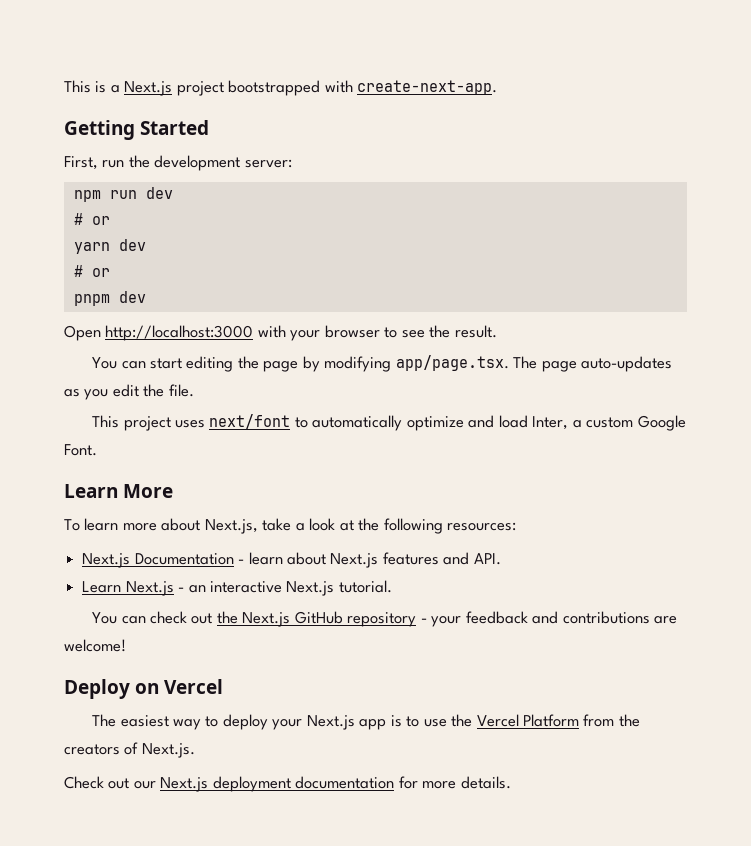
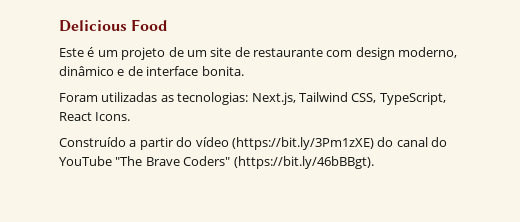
- This is a Next.js project bootstrapped with create-next-app.
- Getting Started
- First, run the development server:
- npm run dev
- # or
- yarn dev
- # or
- pnpm dev
- Open http://localhost:3000 with your browser to see the result.
- You can start editing the page by modifying app/page.tsx. The page auto-updates as you edit the file.
- This project uses next/font to automatically optimize and load Inter, a custom Google Font.
- Learn More
- To learn more about Next.js, take a look at the following resources:
- Next.js Documentation - learn about Next.js features and API.
- Learn Next.js - an interactive Next.js tutorial.
- You can check out the Next.js GitHub repository - your feedback and contributions are welcome!
- Deploy on Vercel
- The easiest way to deploy your Next.js app is to use the Vercel Platform from the creators of Next.js.
- Check out our Next.js deployment documentation for more details.
+ Delicious Food
+ Este é um projeto de um site de restaurante com design moderno, dinâmico e de interface bonita.
+ Foram utilizadas as tecnologias: Next.js, Tailwind CSS, TypeScript, React Icons.
+ Construído a partir do vídeo (https://bit.ly/3Pm1zXE) do canal do YouTube "The Brave Coders" (https://bit.ly/46bBBgt).

